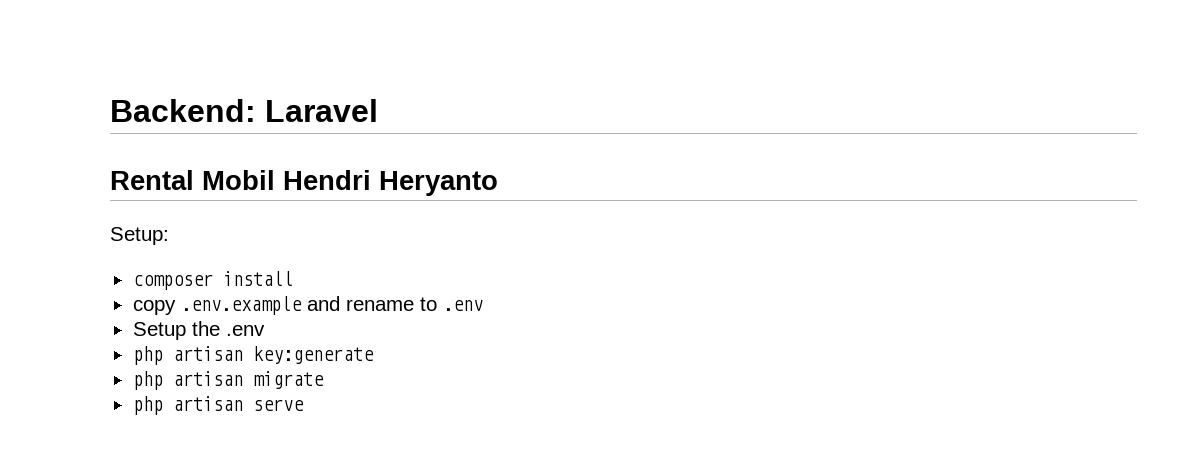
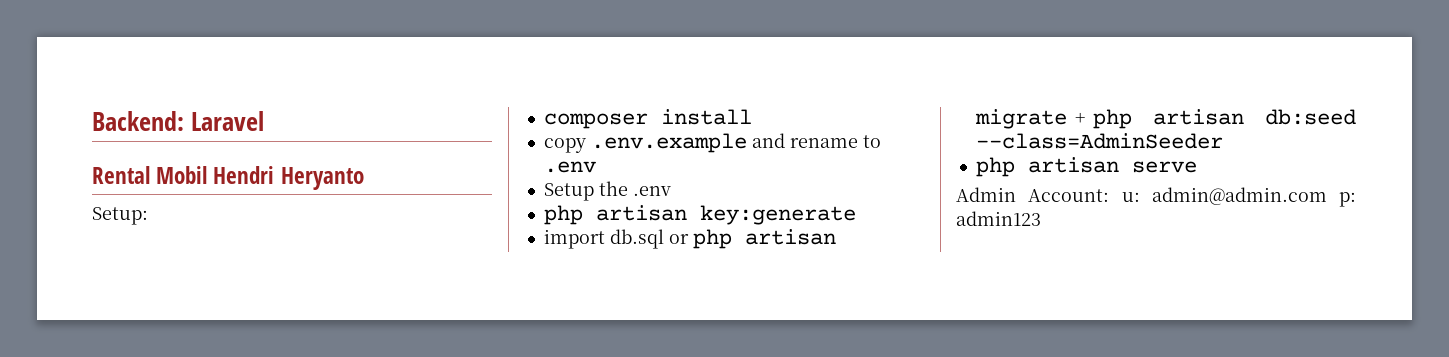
- php artisan migrate
+ import db.sql or php artisan migrate + php artisan db:seed --class=AdminSeeder
  php artisan serve
+ Admin Account: u: admin@admin.com p: admin123

